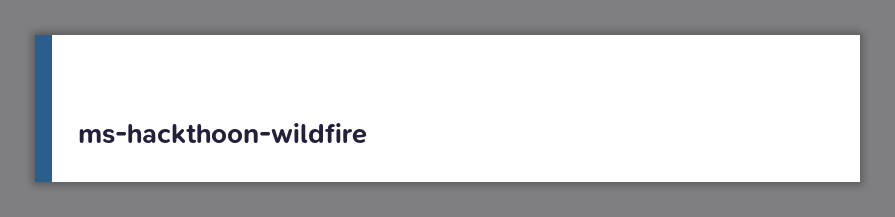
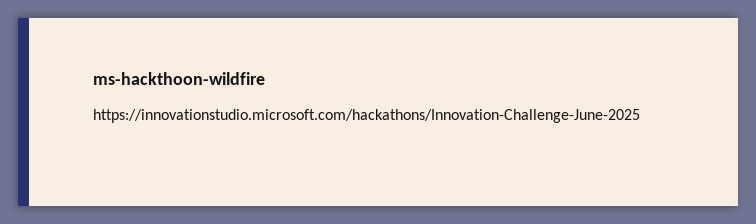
+ https://innovationstudio.microsoft.com/hackathons/Innovation-Challenge-June-2025

